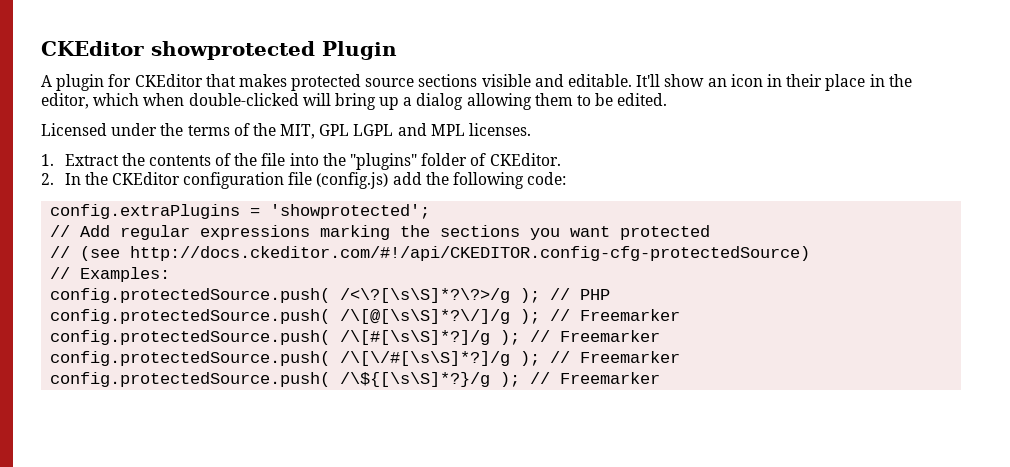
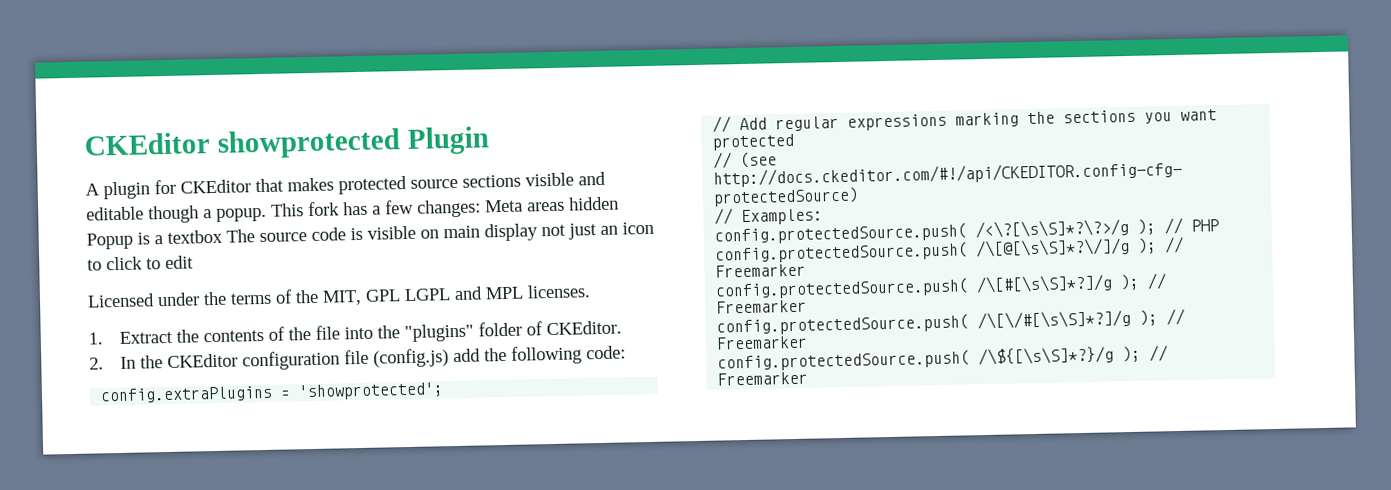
- A plugin for CKEditor that makes protected source sections visible and editable. It'll show an icon in their place in the editor, which when double-clicked will bring up a dialog allowing them to be edited.
+ A plugin for CKEditor that makes protected source sections visible and editable though a popup. This fork has a few changes: Meta areas hidden Popup is a textbox The source code is visible on main display not just an icon to click to edit

